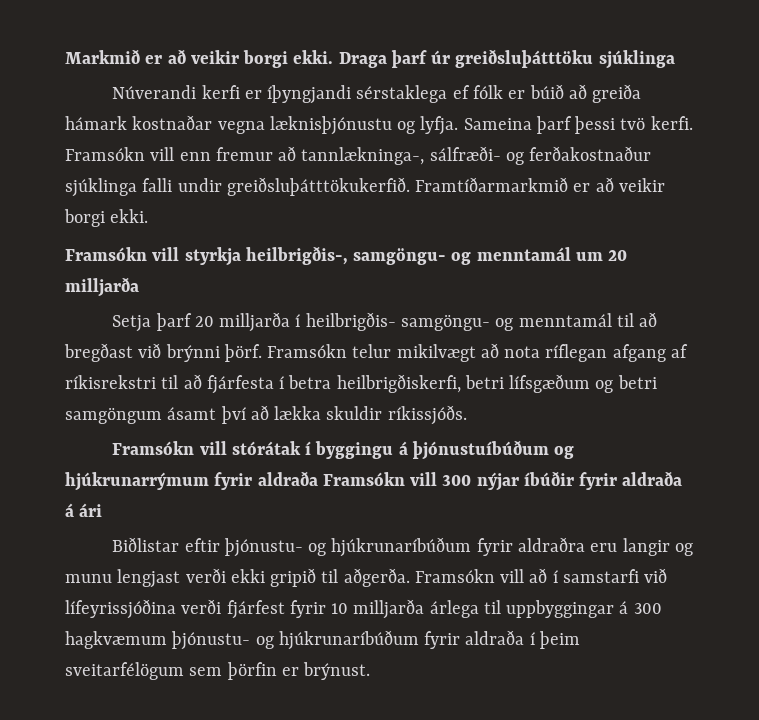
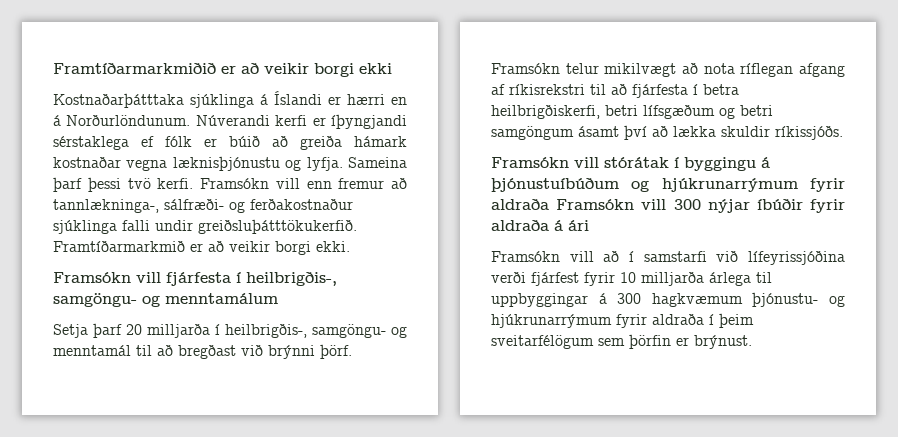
- Markmið er að veikir borgi ekki. Draga þarf úr greiðsluþátttöku sjúklinga
- Núverandi kerfi er íþyngjandi sérstaklega ef fólk er búið að greiða hámark kostnaðar vegna læknisþjónustu og lyfja.
+ Framtíðarmarkmiðið er að veikir borgi ekki
+ Kostnaðarþátttaka sjúklinga á Íslandi er hærri en á Norðurlöndunum. Núverandi kerfi er íþyngjandi sérstaklega ef fólk er búið að greiða hámark kostnaðar vegna læknisþjónustu og lyfja.
- Framsókn vill styrkja heilbrigðis-, samgöngu- og menntamál um 20 milljarða
+ Framsókn vill fjárfesta í heilbrigðis-, samgöngu- og menntamálum
- Setja þarf 20 milljarða í heilbrigðis- samgöngu- og menntamál til að bregðast við brýnni þörf.
+ Setja þarf 20 milljarða í heilbrigðis-, samgöngu- og menntamál til að bregðast við brýnni þörf.
- Biðlistar eftir þjónustu- og hjúkrunaríbúðum fyrir aldraðra eru langir og munu lengjast verði ekki gripið til aðgerða. Framsókn vill að í samstarfi við lífeyrissjóðina verði fjárfest fyrir 10 milljarða árlega til uppbyggingar á 300 hagkvæmum þjónustu- og hjúkrunaríbúðum fyrir aldraða í þeim sveitarfélögum sem þörfin er brýnust.
+ Framsókn vill að í samstarfi við lífeyrissjóðina verði fjárfest fyrir 10 milljarða árlega til uppbyggingar á 300 hagkvæmum þjónustu- og hjúkrunarrýmum fyrir aldraða í þeim sveitarfélögum sem þörfin er brýnust.

